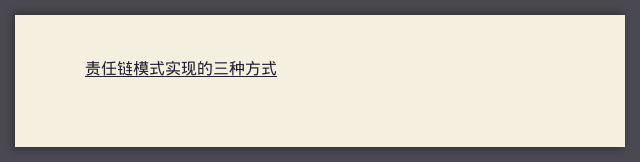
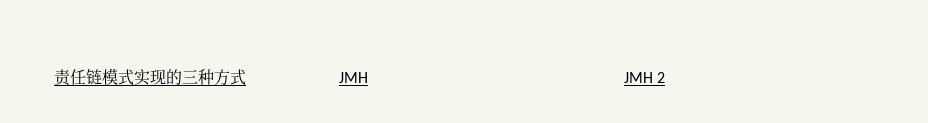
  责任链模式实现的三种方式
+ JMH
+ JMH 2

